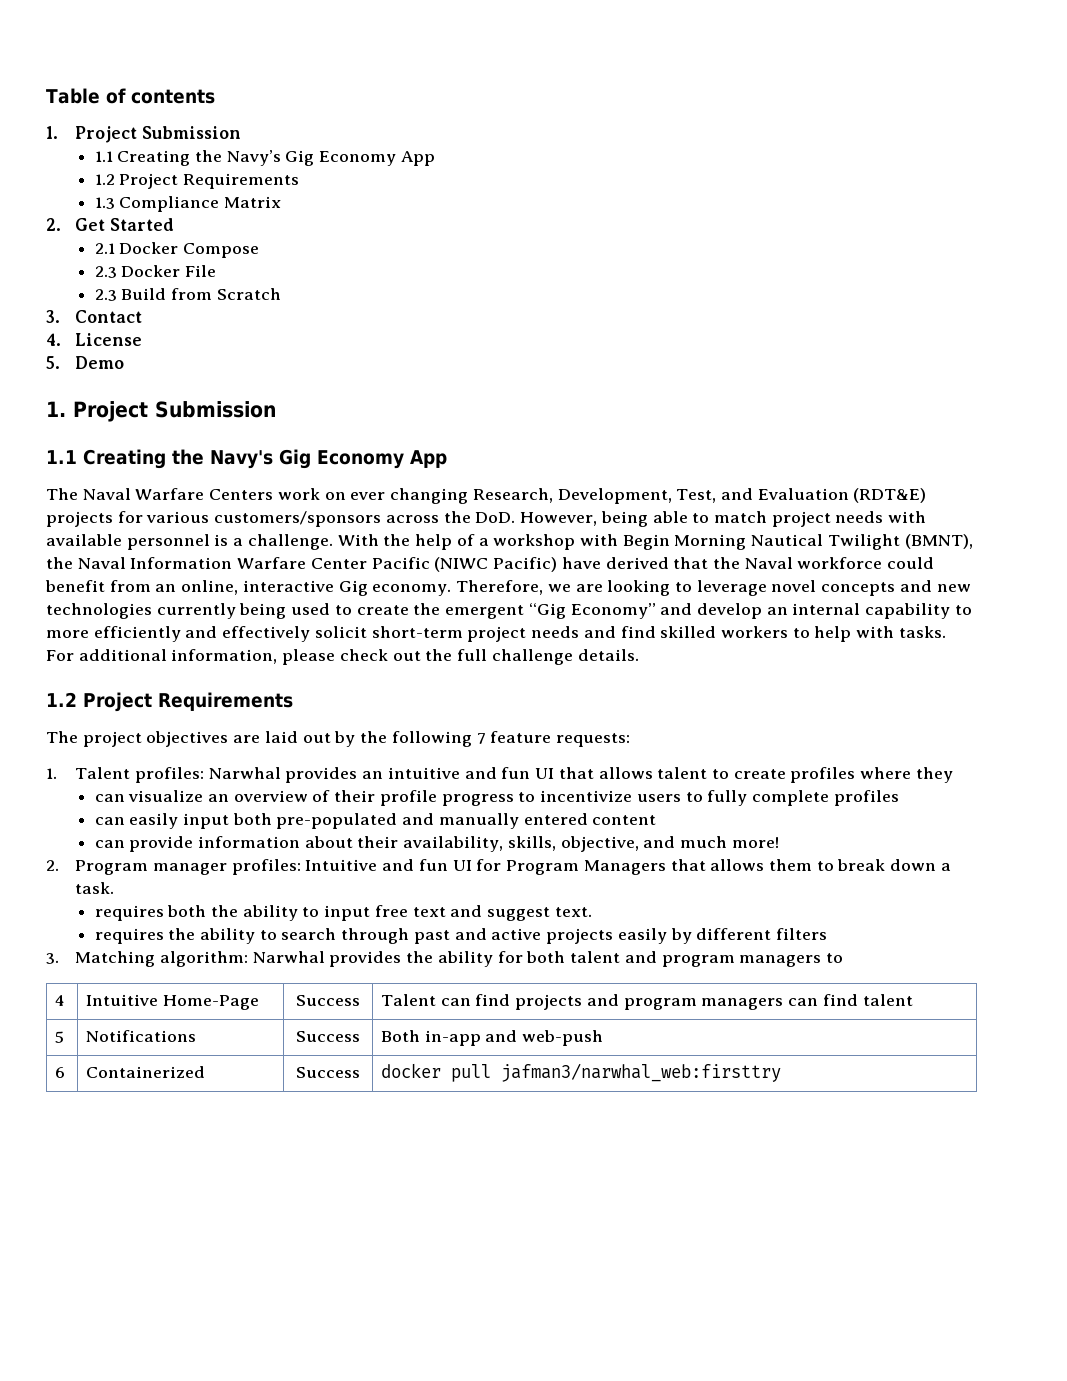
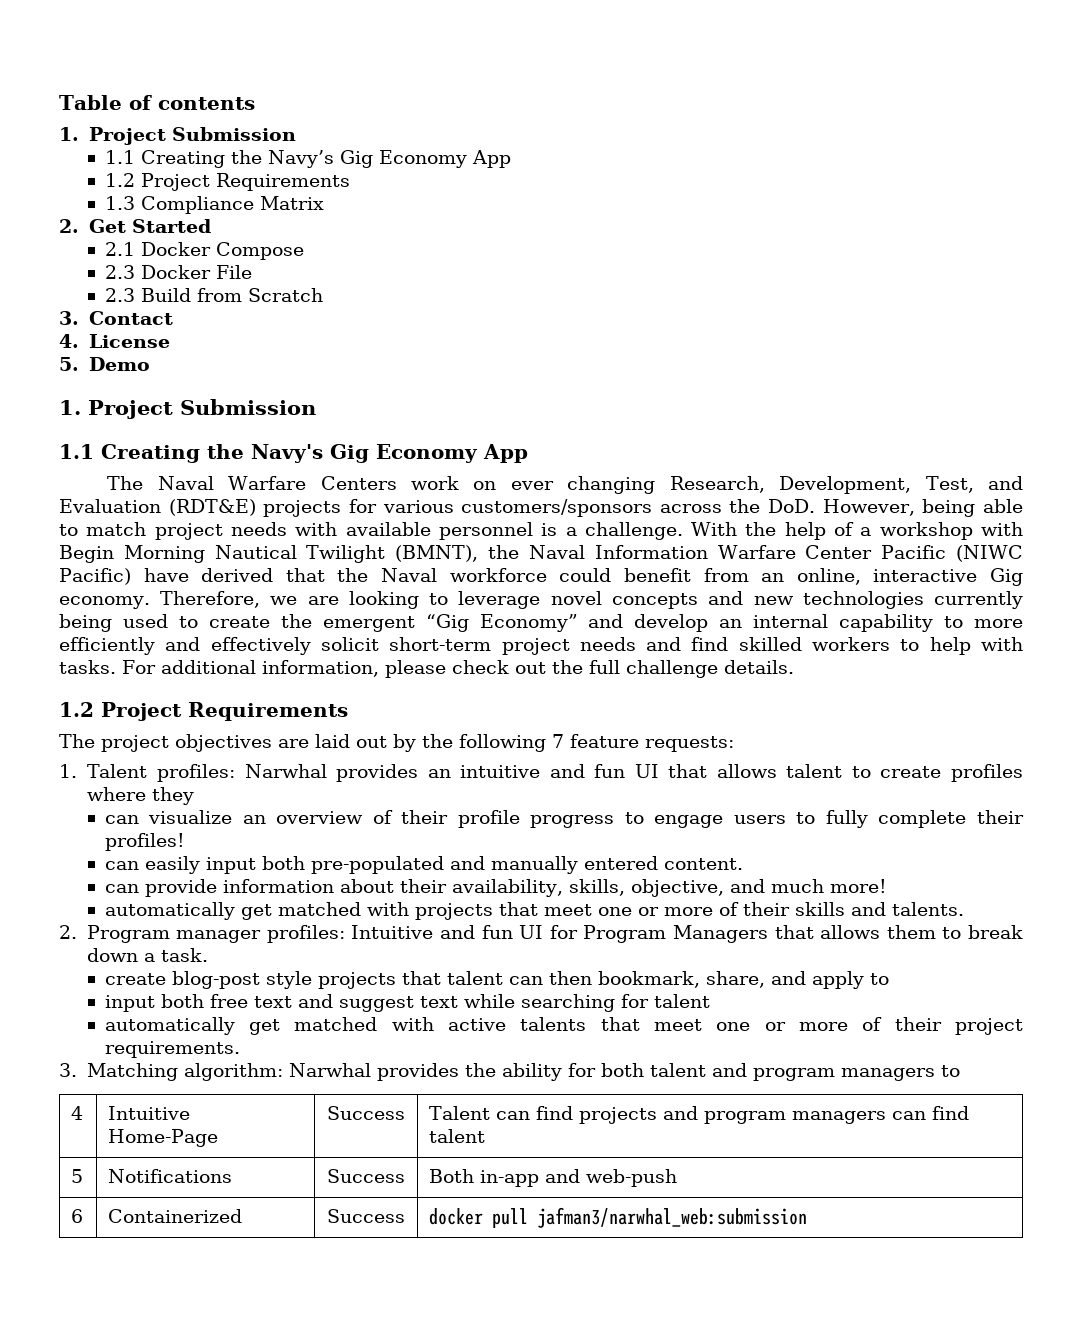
- can visualize an overview of their profile progress to incentivize users to fully complete profiles
+ can visualize an overview of their profile progress to engage users to fully complete their profiles!
- can easily input both pre-populated and manually entered content
+ can easily input both pre-populated and manually entered content.
+ automatically get matched with projects that meet one or more of their skills and talents.
- requires both the ability to input free text and suggest text.
- requires the ability to search through past and active projects easily by different filters
+ create blog-post style projects that talent can then bookmark, share, and apply to
+ input both free text and suggest text while searching for talent
+ automatically get matched with active talents that meet one or more of their project requirements.
- 6 | Containerized | Success | docker pull jafman3/narwhal_web:firsttry
+ 6 | Containerized | Success | docker pull jafman3/narwhal_web:submission

